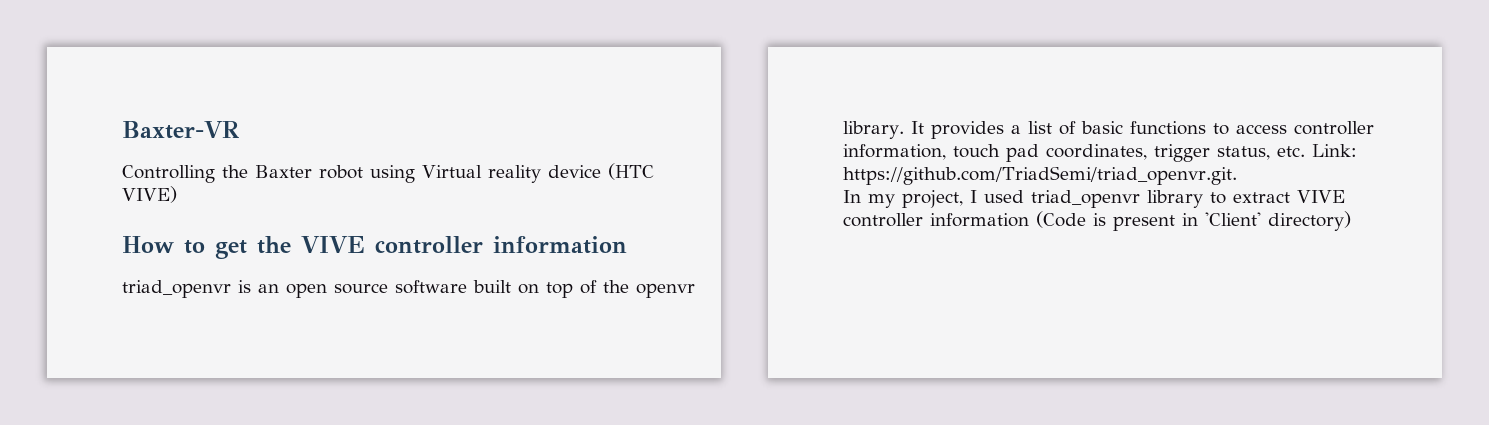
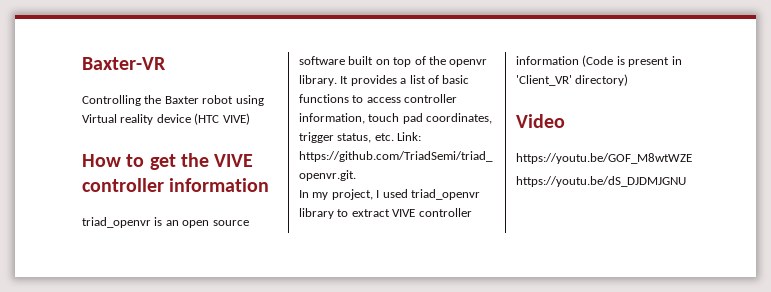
- In my project, I used triad_openvr library to extract VIVE controller information (Code is present in 'Client' directory)
+ In my project, I used triad_openvr library to extract VIVE controller information (Code is present in 'Client_VR' directory)
+ Video
+ https://youtu.be/GOF_M8wtWZE
+ https://youtu.be/dS_DJDMJGNU

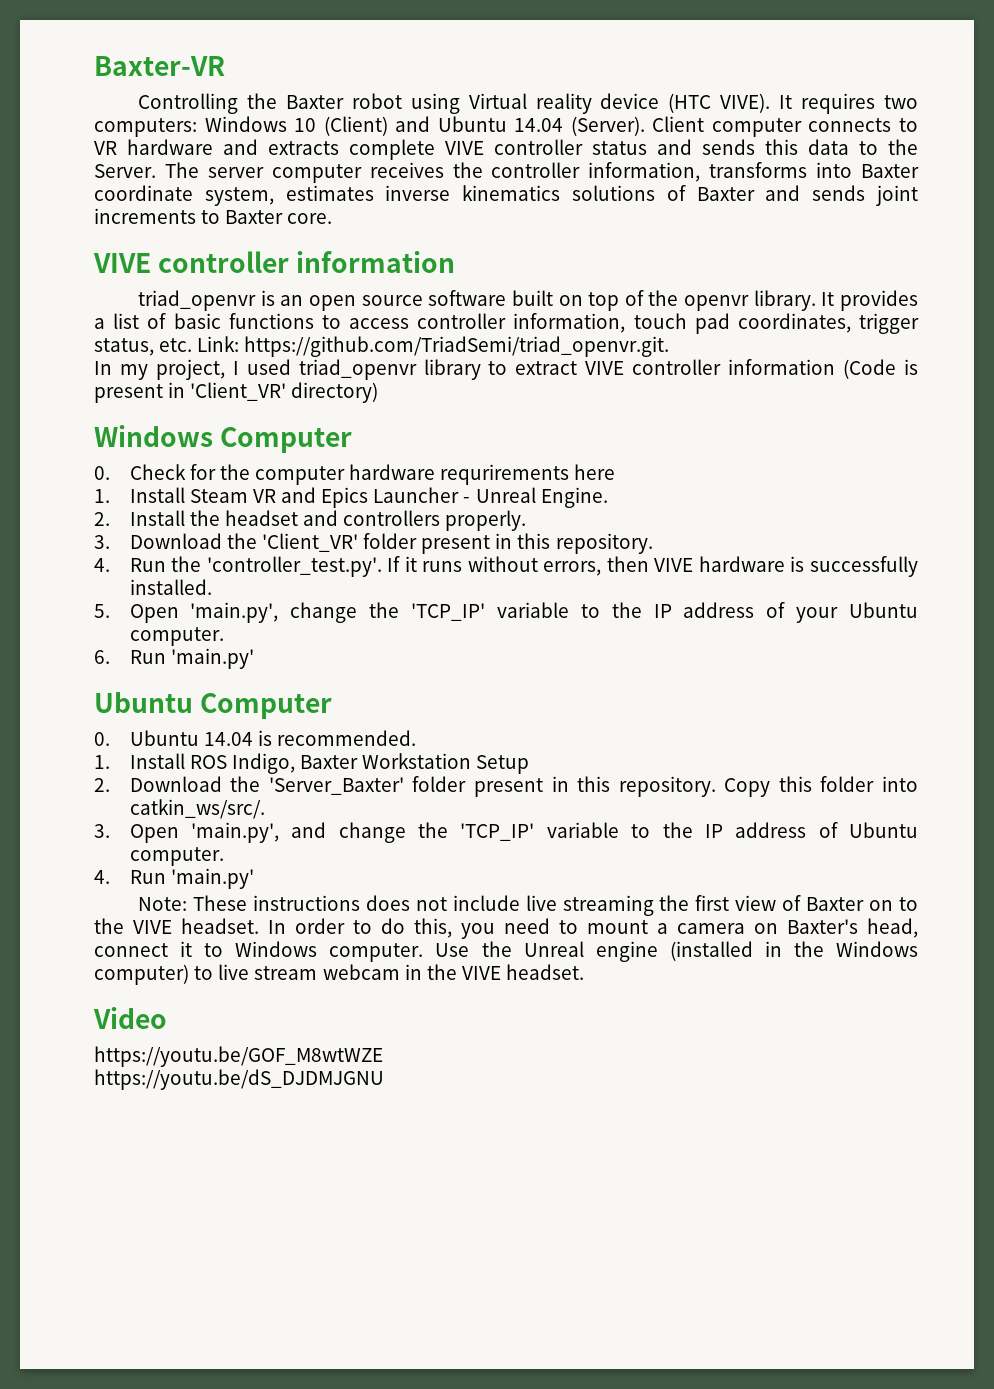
- Controlling the Baxter robot using Virtual reality device (HTC VIVE)
- How to get the VIVE controller information
+ Controlling the Baxter robot using Virtual reality device (HTC VIVE). It requires two computers: Windows 10 (Client) and Ubuntu 14.04 (Server). Client computer connects to VR hardware and extracts complete VIVE controller status and sends this data to the Server. The server computer receives the controller information, transforms into Baxter coordinate system, estimates inverse kinematics solutions of Baxter and sends joint increments to Baxter core.
+ VIVE controller information
+ Windows Computer
+ 0. Check for the computer hardware requrirements here
+ 1. Install Steam VR and Epics Launcher - Unreal Engine.
+ 2. Install the headset and controllers properly.
+ 3. Download the 'Client_VR' folder present in this repository.
+ 4. Run the 'controller_test.py'. If it runs without errors, then VIVE hardware is successfully installed.
+ 5. Open 'main.py', change the 'TCP_IP' variable to the IP address of your Ubuntu computer.
+ 6. Run 'main.py'
+ Ubuntu Computer
+ 0. Ubuntu 14.04 is recommended.
+ 1. Install ROS Indigo, Baxter Workstation Setup
+ 2. Download the 'Server_Baxter' folder present in this repository. Copy this folder into catkin_ws/src/.
+ 3. Open 'main.py', and change the 'TCP_IP' variable to the IP address of Ubuntu computer.
+ 4. Run 'main.py'
+ Note: These instructions does not include live streaming the first view of Baxter on to the VIVE headset. In order to do this, you need to mount a camera on Baxter's head, connect it to Windows computer. Use the Unreal engine (installed in the Windows computer) to live stream webcam in the VIVE headset.

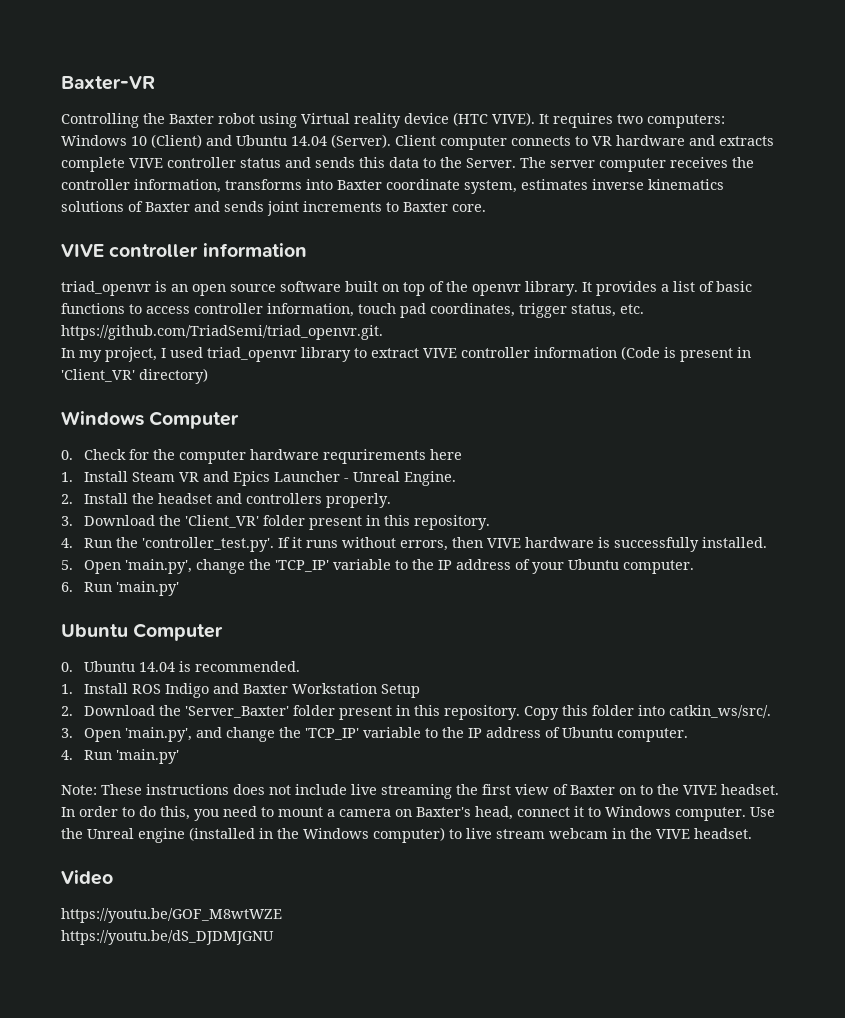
- It provides a list of basic functions to access controller information, touch pad coordinates, trigger status, etc. Link: https://github.com/TriadSemi/triad_openvr.git.
+ It provides a list of basic functions to access controller information, touch pad coordinates, trigger status, etc. https://github.com/TriadSemi/triad_openvr.git.
- 1. Install ROS Indigo, Baxter Workstation Setup
+ 1. Install ROS Indigo and Baxter Workstation Setup

